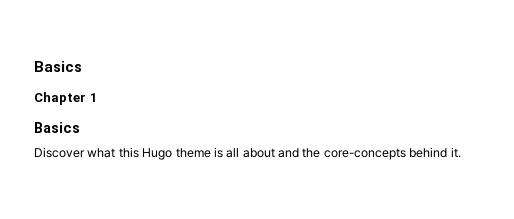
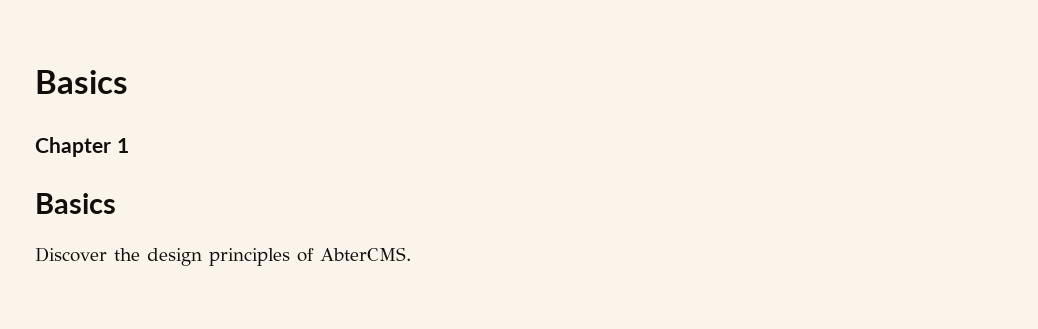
- Discover what this Hugo theme is all about and the core-concepts behind it.
+ Discover the design principles of AbterCMS.

